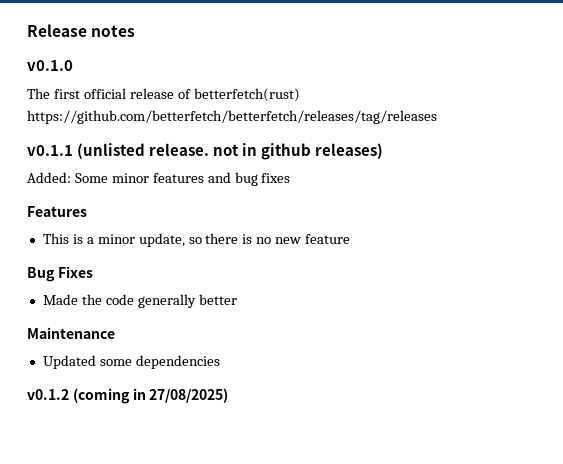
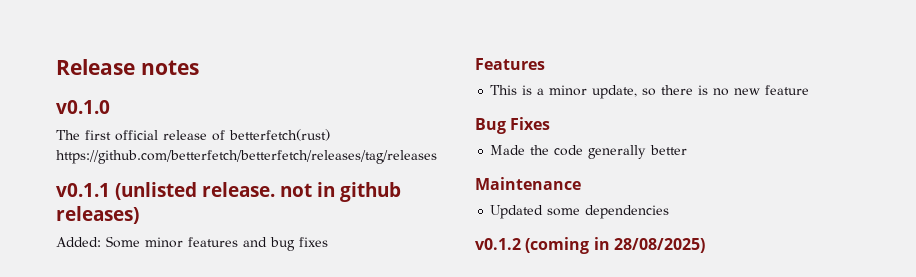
- v0.1.2 (coming in 27/08/2025)
+ v0.1.2 (coming in 28/08/2025)

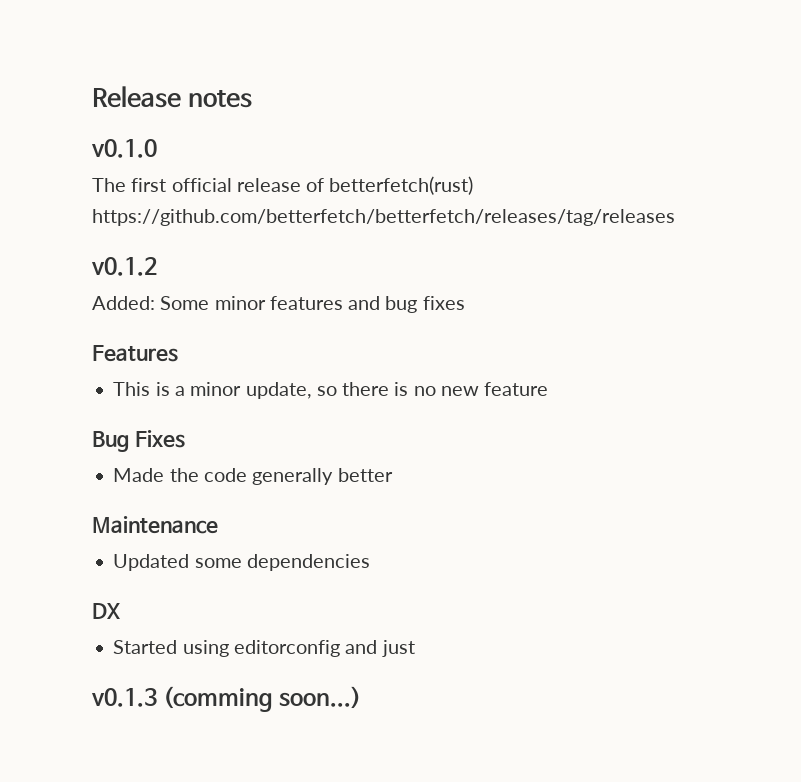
- v0.1.1 (unlisted release. not in github releases)
+ v0.1.2
- v0.1.2 (coming in 28/08/2025)
+ DX
+ Started using editorconfig and just
+ v0.1.3 (comming soon...)

